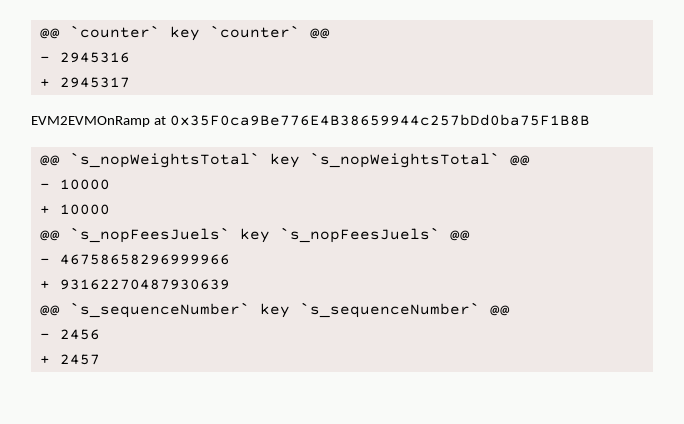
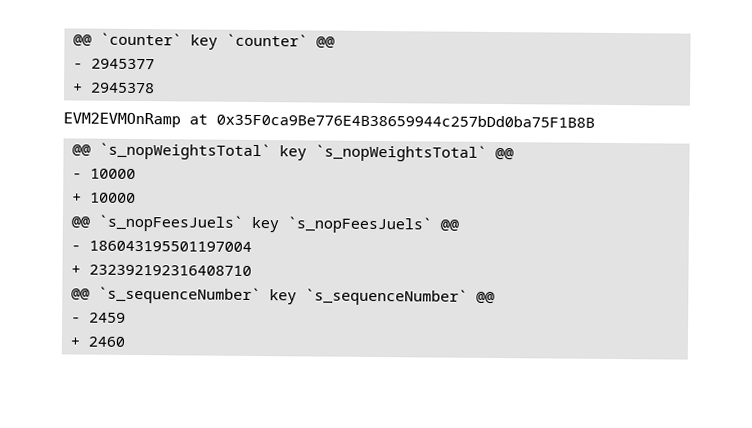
- - 2945316
- + 2945317
+ - 2945377
+ + 2945378
- - 46758658296999966
- + 93162270487930639
+ - 186043195501197004
+ + 232392192316408710
- - 2456
- + 2457
+ - 2459
+ + 2460

